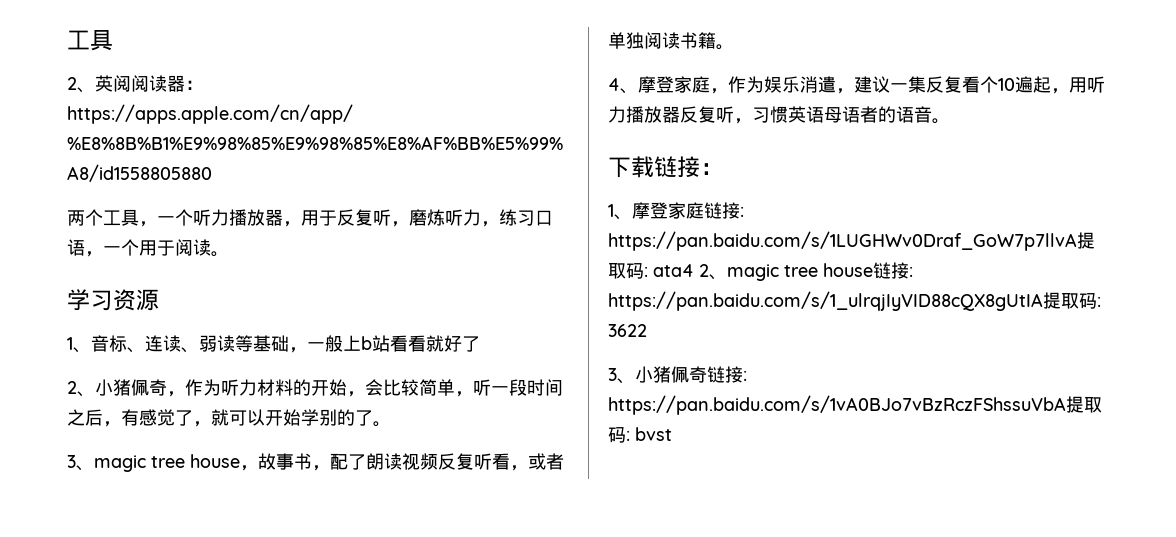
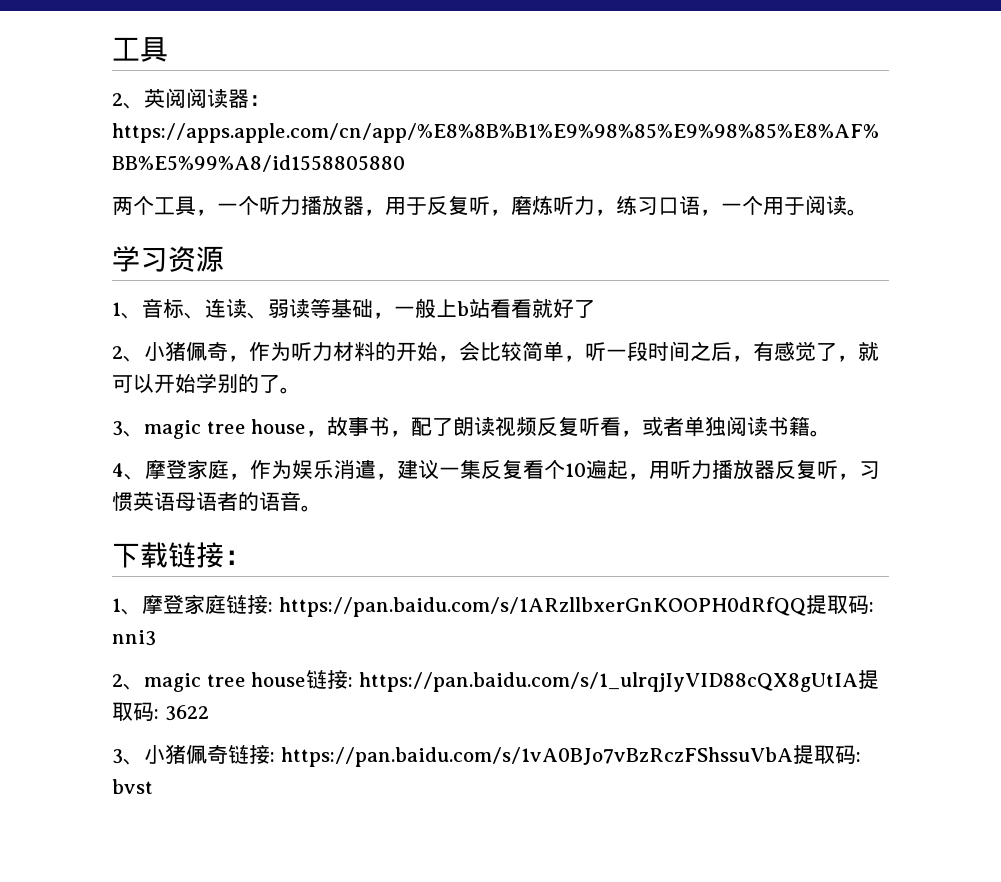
- 1、摩登家庭链接: https://pan.baidu.com/s/1LUGHWv0Draf_GoW7p7llvA提取码: ata4 2、magic tree house链接: https://pan.baidu.com/s/1_ulrqjIyVID88cQX8gUtIA提取码: 3622
+ 1、摩登家庭链接: https://pan.baidu.com/s/1ARzllbxerGnKOOPH0dRfQQ提取码: nni3
+ 2、magic tree house链接: https://pan.baidu.com/s/1_ulrqjIyVID88cQX8gUtIA提取码: 3622

